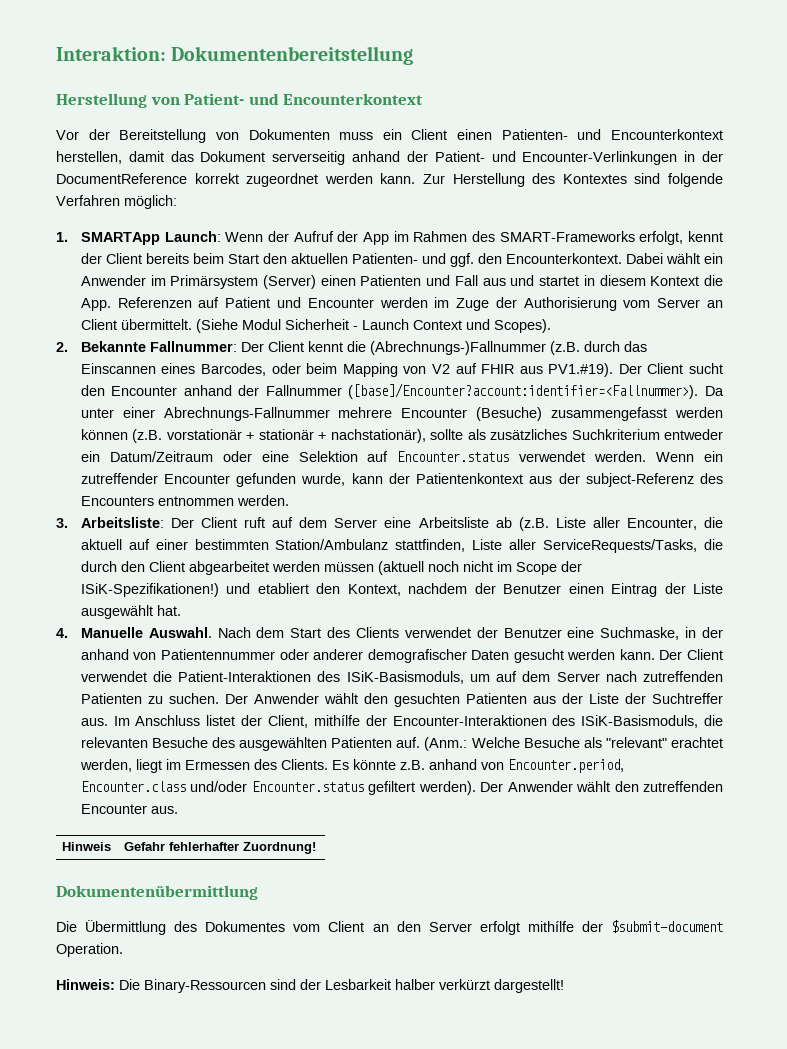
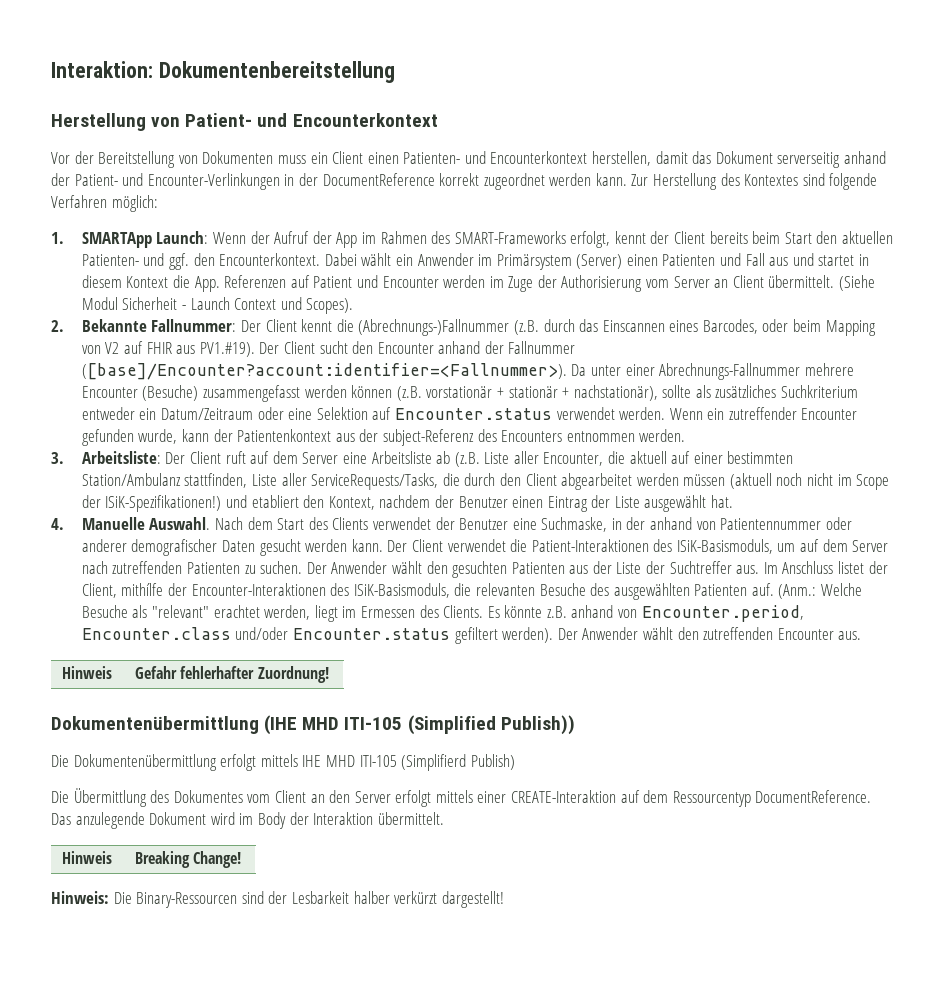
- Dokumentenübermittlung
+ Dokumentenübermittlung (IHE MHD ITI-105 (Simplified Publish))
+ Die Dokumentenübermittlung erfolgt mittels IHE MHD ITI-105 (Simplifierd Publish)
- Die Übermittlung des Dokumentes vom Client an den Server erfolgt mithílfe der $submit-document Operation.
+ Die Übermittlung des Dokumentes vom Client an den Server erfolgt mittels einer CREATE-Interaktion auf dem Ressourcentyp DocumentReference. Das anzulegende Dokument wird im Body der Interaktion übermittelt.
+ Hinweis | Breaking Change!

